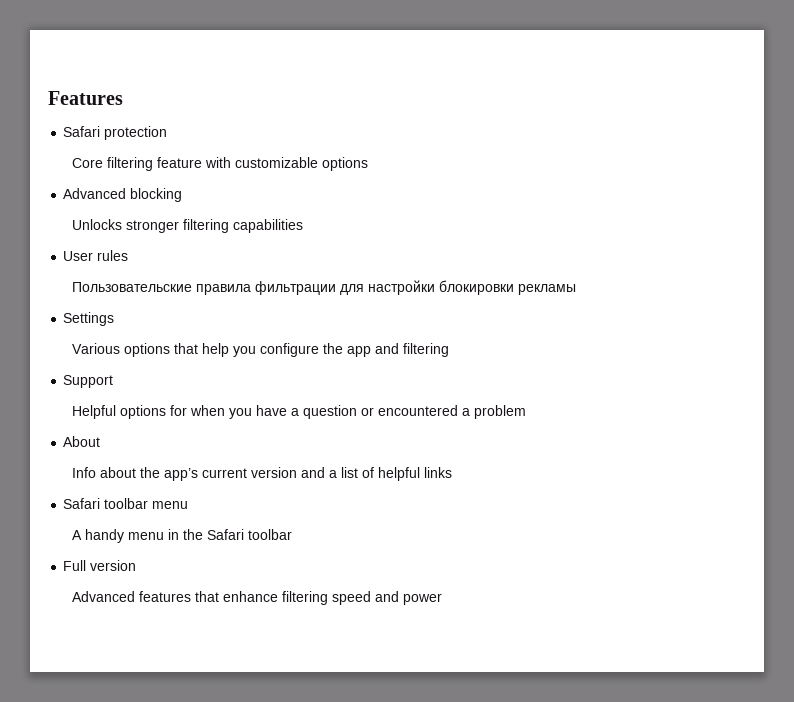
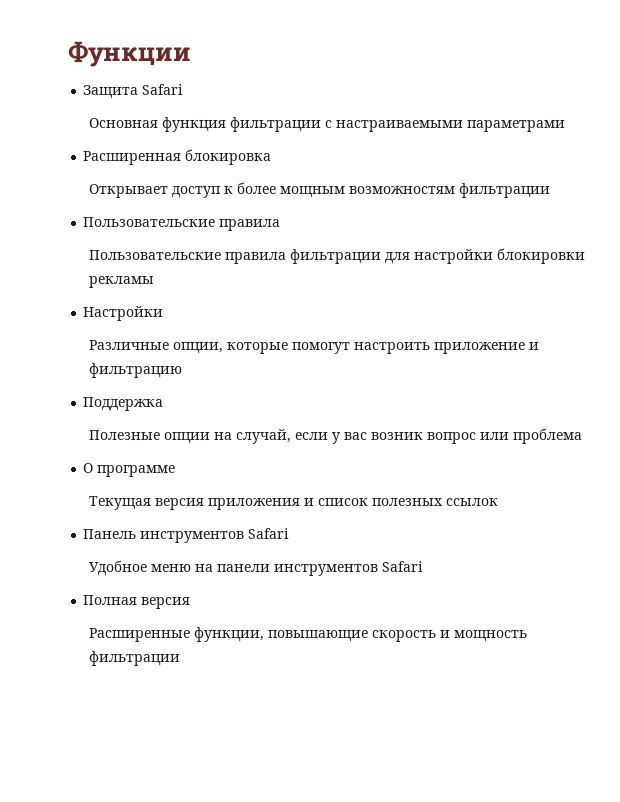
- Features
- Safari protection
- Core filtering feature with customizable options
- Advanced blocking
- Unlocks stronger filtering capabilities
- User rules
+ Функции
+ Защита Safari
+ Основная функция фильтрации с настраиваемыми параметрами
+ Расширенная блокировка
+ Открывает доступ к более мощным возможностям фильтрации
+ Пользовательские правила
- Settings
- Various options that help you configure the app and filtering
- Support
- Helpful options for when you have a question or encountered a problem
- About
- Info about the app’s current version and a list of helpful links
- Safari toolbar menu
- A handy menu in the Safari toolbar
- Full version
- Advanced features that enhance filtering speed and power
+ Настройки
+ Различные опции, которые помогут настроить приложение и фильтрацию
+ Поддержка
+ Полезные опции на случай, если у вас возник вопрос или проблема
+ О программе
+ Текущая версия приложения и список полезных ссылок
+ Панель инструментов Safari
+ Удобное меню на панели инструментов Safari
+ Полная версия
+ Расширенные функции, повышающие скорость и мощность фильтрации

